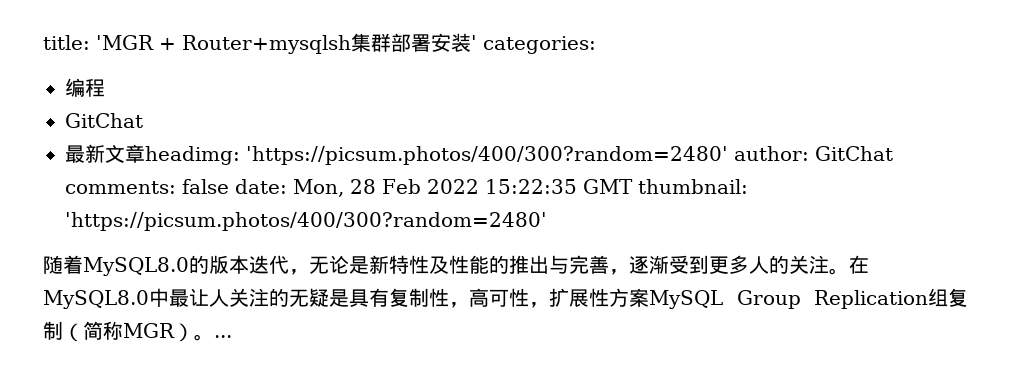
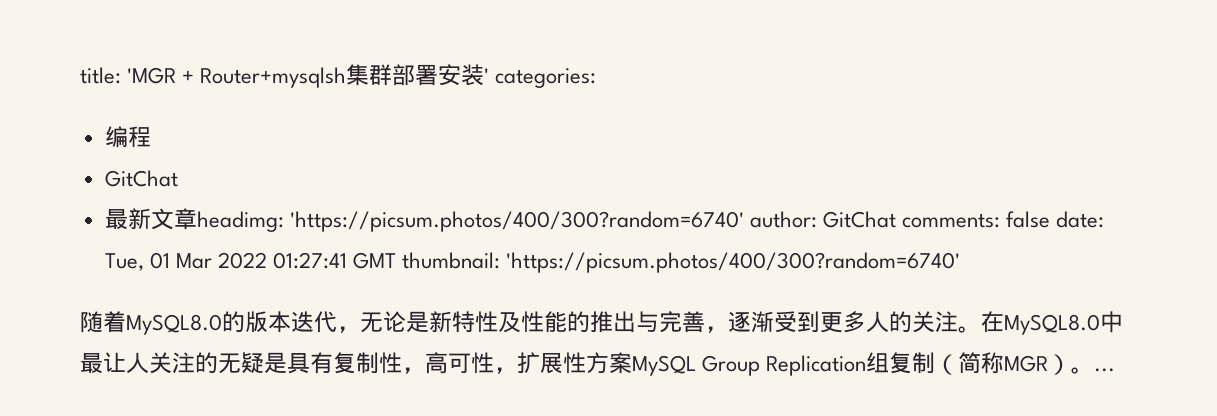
- 最新文章headimg: 'https://picsum.photos/400/300?random=2480' author: GitChat comments: false date: Mon, 28 Feb 2022 15:22:35 GMT thumbnail: 'https://picsum.photos/400/300?random=2480'
+ 最新文章headimg: 'https://picsum.photos/400/300?random=6740' author: GitChat comments: false date: Tue, 01 Mar 2022 01:27:41 GMT thumbnail: 'https://picsum.photos/400/300?random=6740'

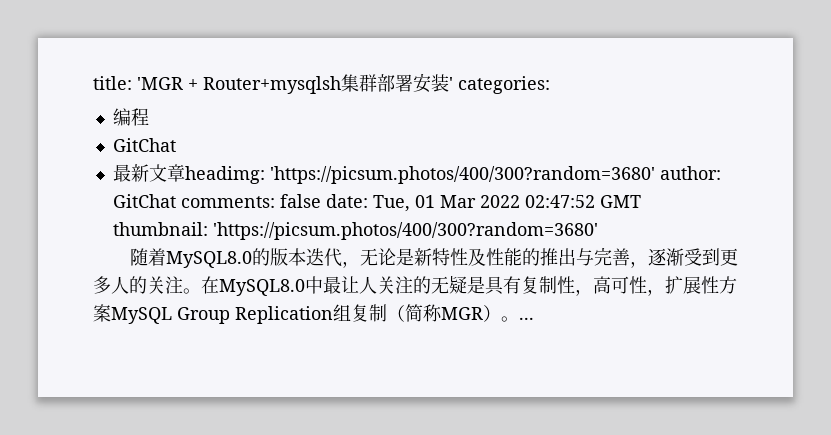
- 最新文章headimg: 'https://picsum.photos/400/300?random=6740' author: GitChat comments: false date: Tue, 01 Mar 2022 01:27:41 GMT thumbnail: 'https://picsum.photos/400/300?random=6740'
+ 最新文章headimg: 'https://picsum.photos/400/300?random=3680' author: GitChat comments: false date: Tue, 01 Mar 2022 02:47:52 GMT thumbnail: 'https://picsum.photos/400/300?random=3680'

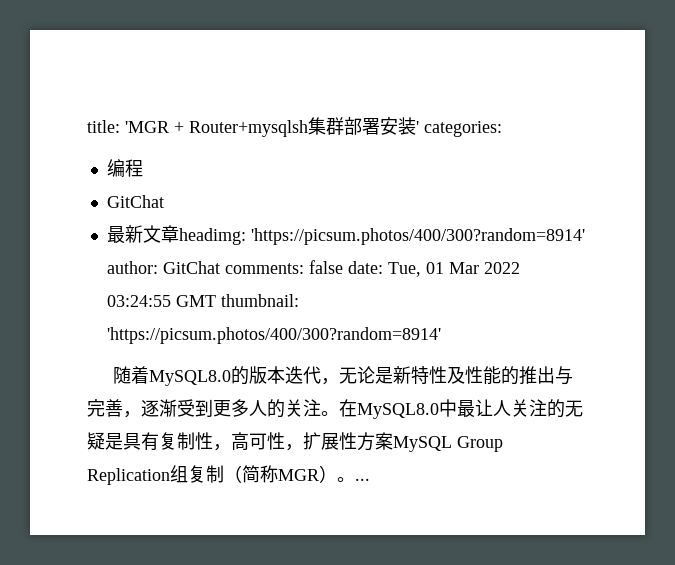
- 最新文章headimg: 'https://picsum.photos/400/300?random=3680' author: GitChat comments: false date: Tue, 01 Mar 2022 02:47:52 GMT thumbnail: 'https://picsum.photos/400/300?random=3680'
+ 最新文章headimg: 'https://picsum.photos/400/300?random=8914' author: GitChat comments: false date: Tue, 01 Mar 2022 03:24:55 GMT thumbnail: 'https://picsum.photos/400/300?random=8914'

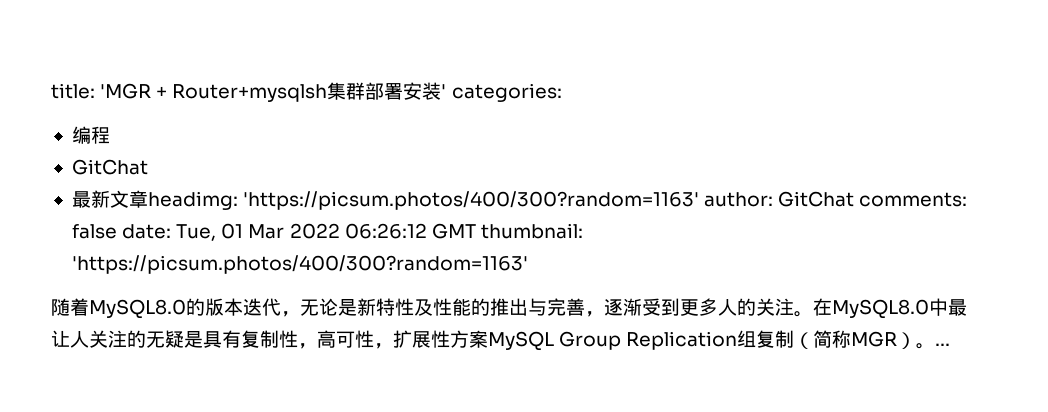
- 最新文章headimg: 'https://picsum.photos/400/300?random=8914' author: GitChat comments: false date: Tue, 01 Mar 2022 03:24:55 GMT thumbnail: 'https://picsum.photos/400/300?random=8914'
+ 最新文章headimg: 'https://picsum.photos/400/300?random=1163' author: GitChat comments: false date: Tue, 01 Mar 2022 06:26:12 GMT thumbnail: 'https://picsum.photos/400/300?random=1163'

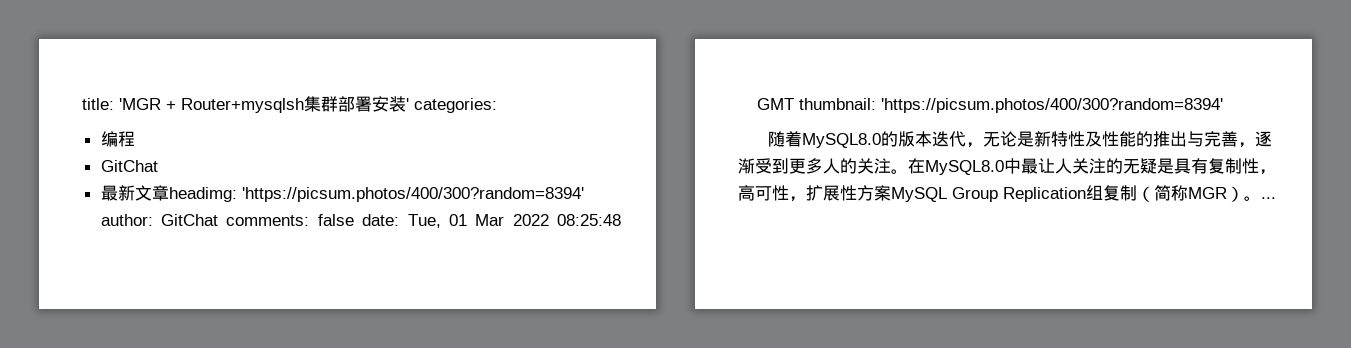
- 最新文章headimg: 'https://picsum.photos/400/300?random=1163' author: GitChat comments: false date: Tue, 01 Mar 2022 06:26:12 GMT thumbnail: 'https://picsum.photos/400/300?random=1163'
+ 最新文章headimg: 'https://picsum.photos/400/300?random=8394' author: GitChat comments: false date: Tue, 01 Mar 2022 08:25:48 GMT thumbnail: 'https://picsum.photos/400/300?random=8394'

